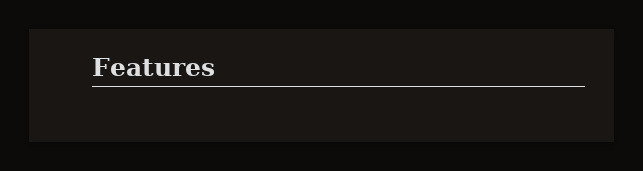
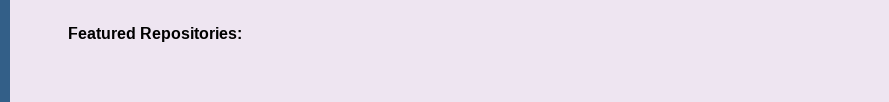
- Features
+ Featured Repositories:

